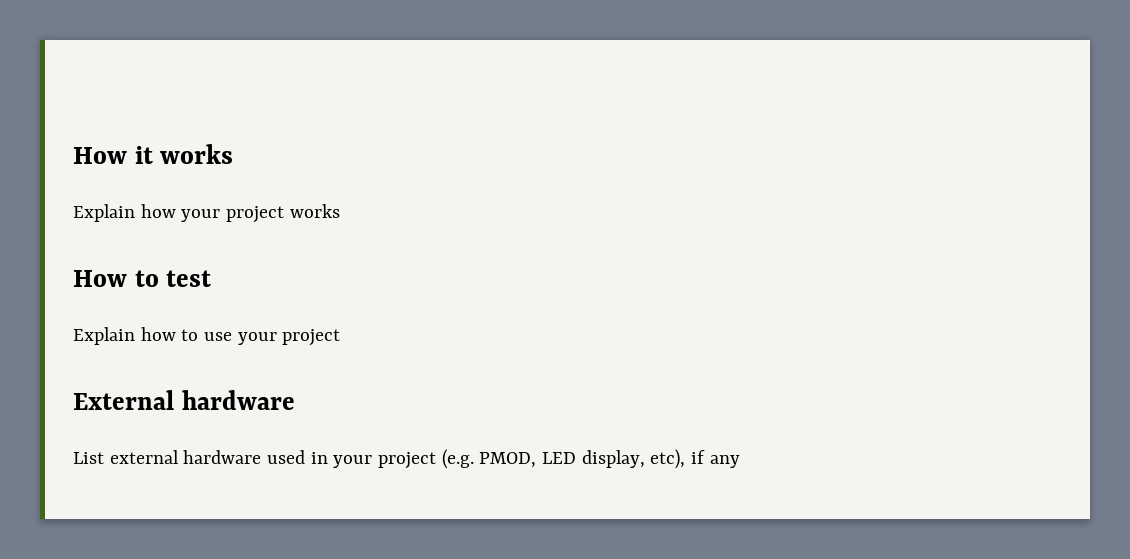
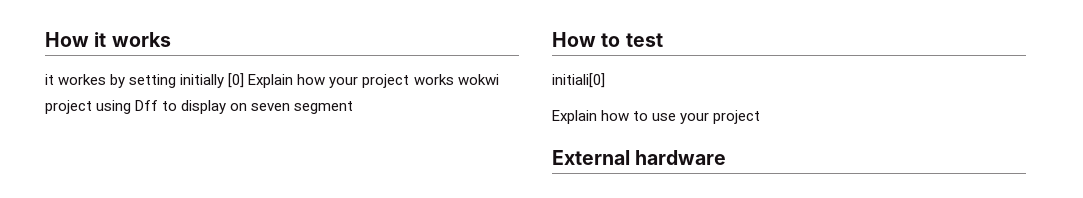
- Explain how your project works
+ it workes by setting initially [0] Explain how your project works wokwi project using Dff to display on seven segment
+ initiali[0]
- List external hardware used in your project (e.g. PMOD, LED display, etc), if any

